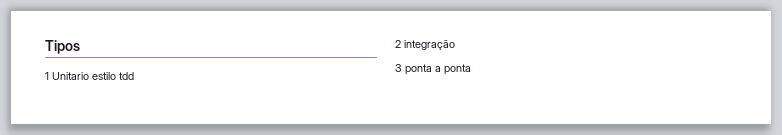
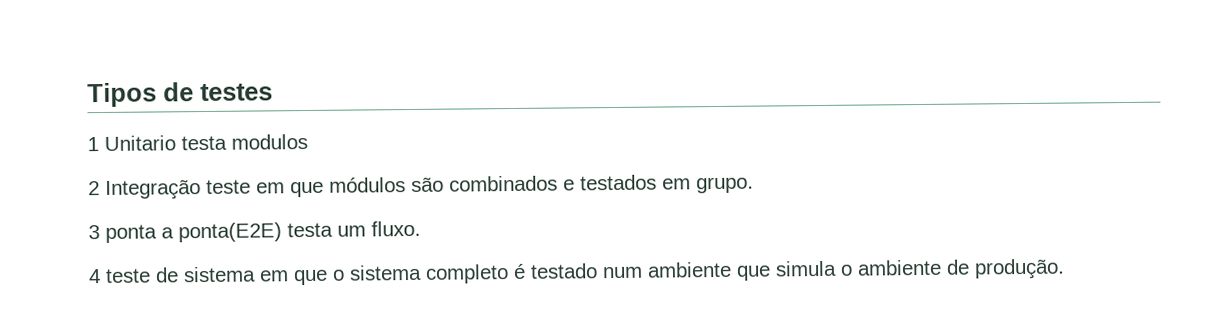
- Tipos
+ Tipos de testes
- 1 Unitario estilo tdd
+ 1 Unitario testa modulos
- 2 integração
- 3 ponta a ponta
+ 2 Integração teste em que módulos são combinados e testados em grupo.
+ 3 ponta a ponta(E2E) testa um fluxo.
+ 4 teste de sistema em que o sistema completo é testado num ambiente que simula o ambiente de produção.

